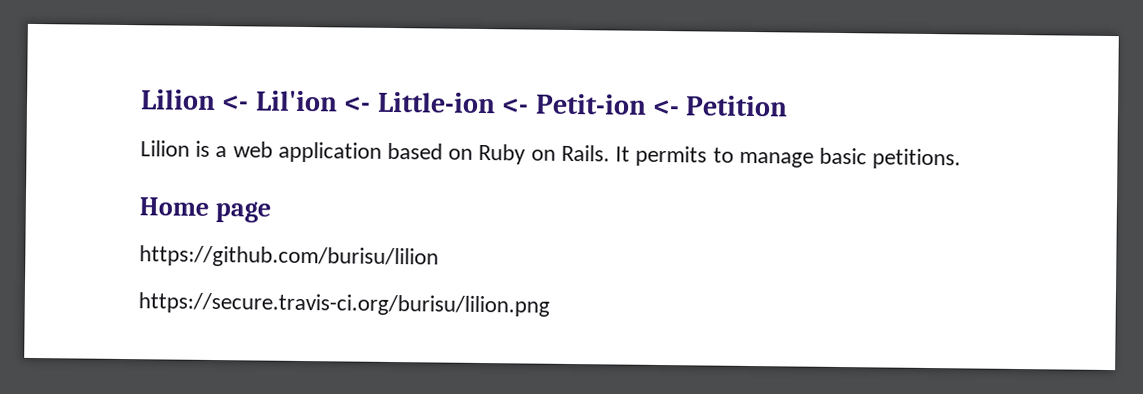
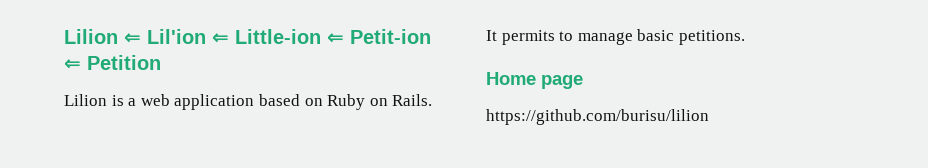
- Lilion <- Lil'ion <- Little-ion <- Petit-ion <- Petition
+ Lilion ⇐ Lil'ion ⇐ Little-ion ⇐ Petit-ion ⇐ Petition
- https://secure.travis-ci.org/burisu/lilion.png

